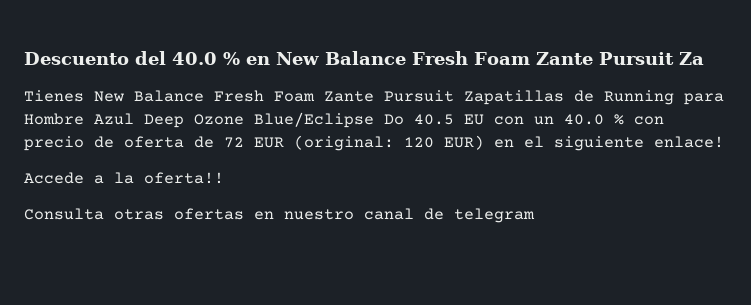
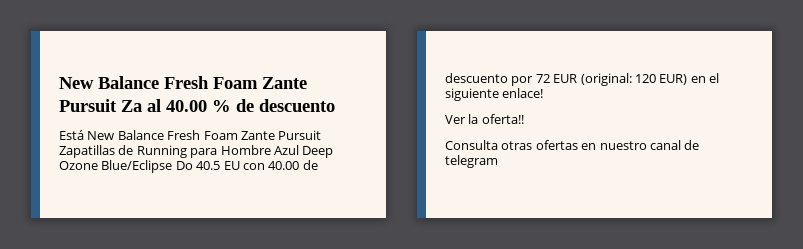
- Descuento del 40.0 % en New Balance Fresh Foam Zante Pursuit Za
- Tienes New Balance Fresh Foam Zante Pursuit Zapatillas de Running para Hombre Azul Deep Ozone Blue/Eclipse Do 40.5 EU con un 40.0 % con precio de oferta de 72 EUR (original: 120 EUR) en el siguiente enlace!
+ New Balance Fresh Foam Zante Pursuit Za al 40.00 % de descuento
+ Está New Balance Fresh Foam Zante Pursuit Zapatillas de Running para Hombre Azul Deep Ozone Blue/Eclipse Do 40.5 EU con 40.00 de descuento por 72 EUR (original: 120 EUR) en el siguiente enlace!
- Accede a la oferta!!
+ Ver la oferta!!

